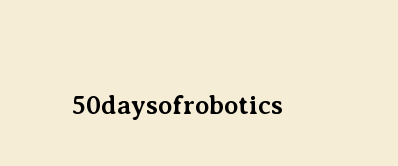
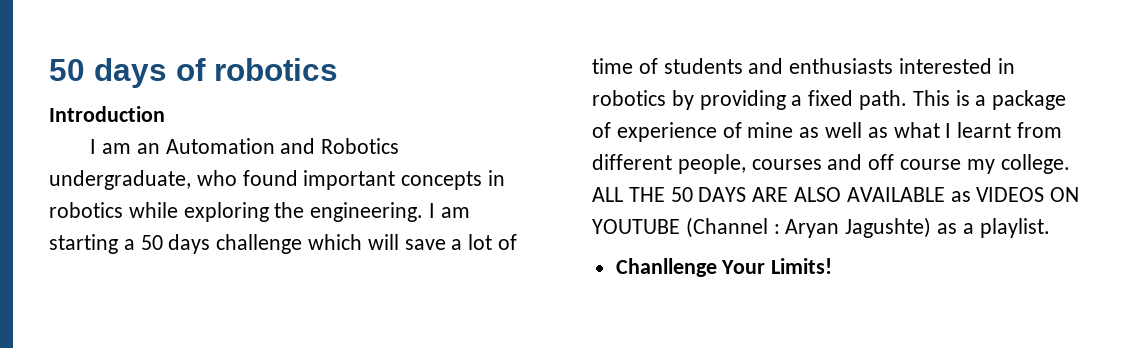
- 50daysofrobotics
+ 50 days of robotics
+ Introduction
+ I am an Automation and Robotics undergraduate, who found important concepts in robotics while exploring the engineering. I am starting a 50 days challenge which will save a lot of time of students and enthusiasts interested in robotics by providing a fixed path. This is a package of experience of mine as well as what I learnt from different people, courses and off course my college. ALL THE 50 DAYS ARE ALSO AVAILABLE as VIDEOS ON YOUTUBE (Channel : Aryan Jagushte) as a playlist.
+ Chanllenge Your Limits!

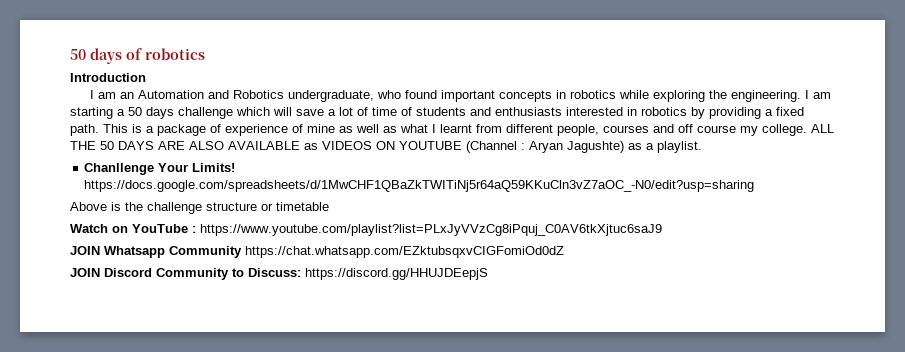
- Chanllenge Your Limits!
+ Chanllenge Your Limits! https://docs.google.com/spreadsheets/d/1MwCHF1QBaZkTWITiNj5r64aQ59KKuCln3vZ7aOC_-N0/edit?usp=sharing
+ Above is the challenge structure or timetable
+ Watch on YouTube : https://www.youtube.com/playlist?list=PLxJyVVzCg8iPquj_C0AV6tkXjtuc6saJ9
+ JOIN Whatsapp Community https://chat.whatsapp.com/EZktubsqxvCIGFomiOd0dZ
+ JOIN Discord Community to Discuss: https://discord.gg/HHUJDEepjS

